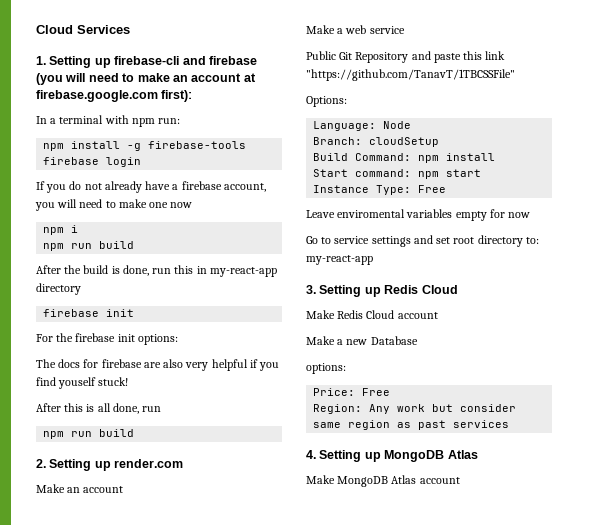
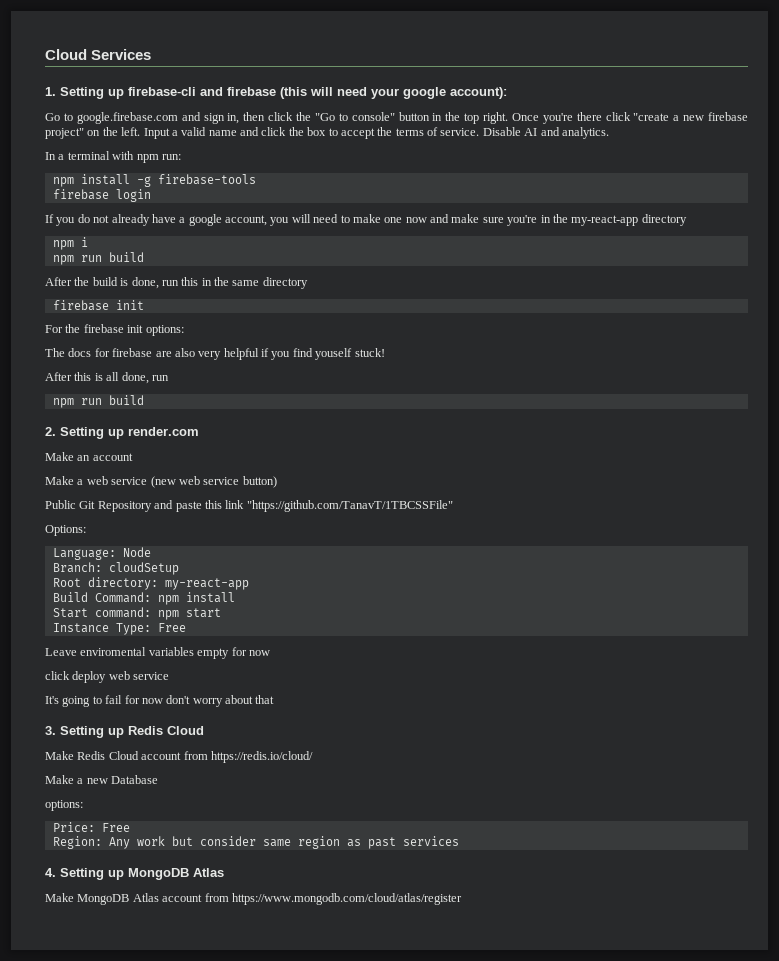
- 1. Setting up firebase-cli and firebase (you will need to make an account at firebase.google.com first):
+ 1. Setting up firebase-cli and firebase (this will need your google account):
+ Go to google.firebase.com and sign in, then click the "Go to console" button in the top right. Once you're there click "create a new firebase project" on the left. Input a valid name and click the box to accept the terms of service. Disable AI and analytics.
- If you do not already have a firebase account, you will need to make one now
+ If you do not already have a google account, you will need to make one now and make sure you're in the my-react-app directory
- After the build is done, run this in my-react-app directory
+ After the build is done, run this in the same directory
- Make a web service
+ Make a web service (new web service button)
+ Root directory: my-react-app
- Go to service settings and set root directory to: my-react-app
+ click deploy web service
+ It's going to fail for now don't worry about that
- Make Redis Cloud account
+ Make Redis Cloud account from https://redis.io/cloud/
- Make MongoDB Atlas account
+ Make MongoDB Atlas account from https://www.mongodb.com/cloud/atlas/register

